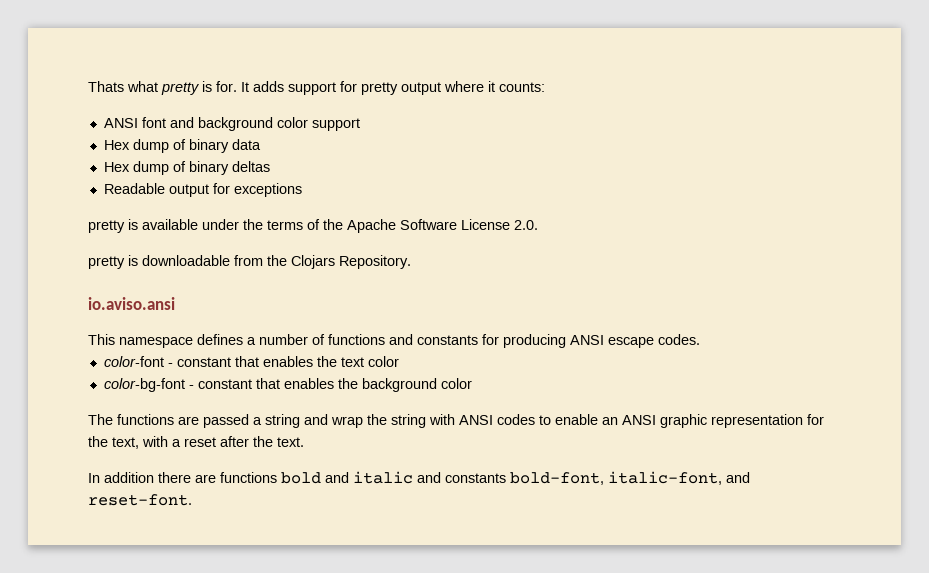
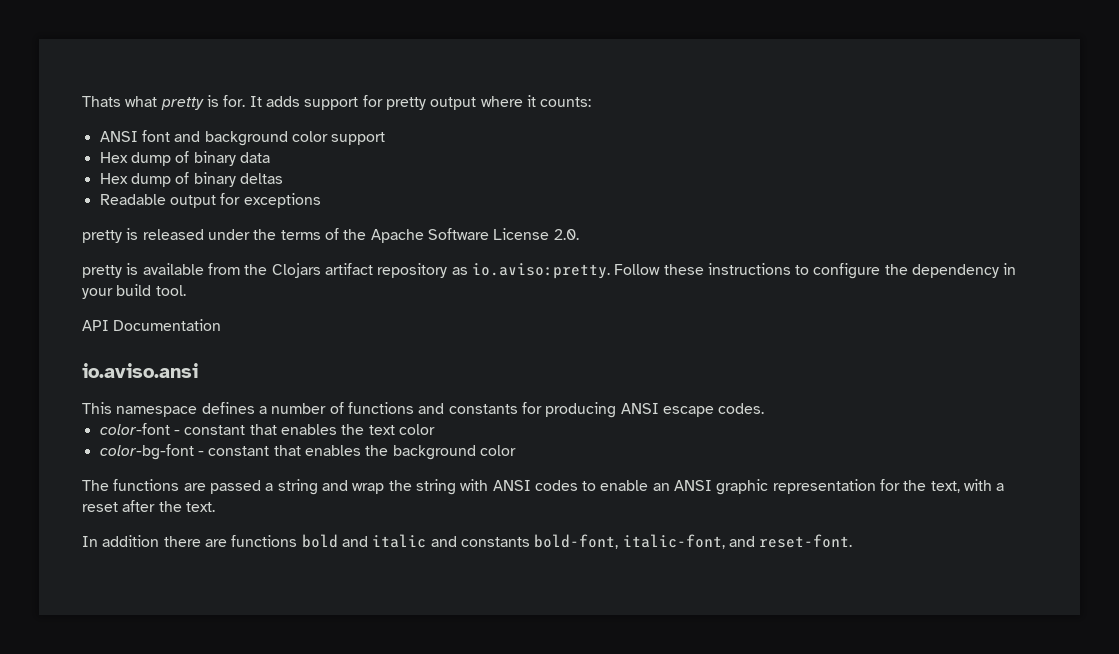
- pretty is available under the terms of the Apache Software License 2.0.
+ pretty is released under the terms of the Apache Software License 2.0.
- pretty is downloadable from the Clojars Repository.
+ pretty is available from the Clojars artifact repository as io.aviso:pretty. Follow these instructions to configure the dependency in your build tool.
+ API Documentation

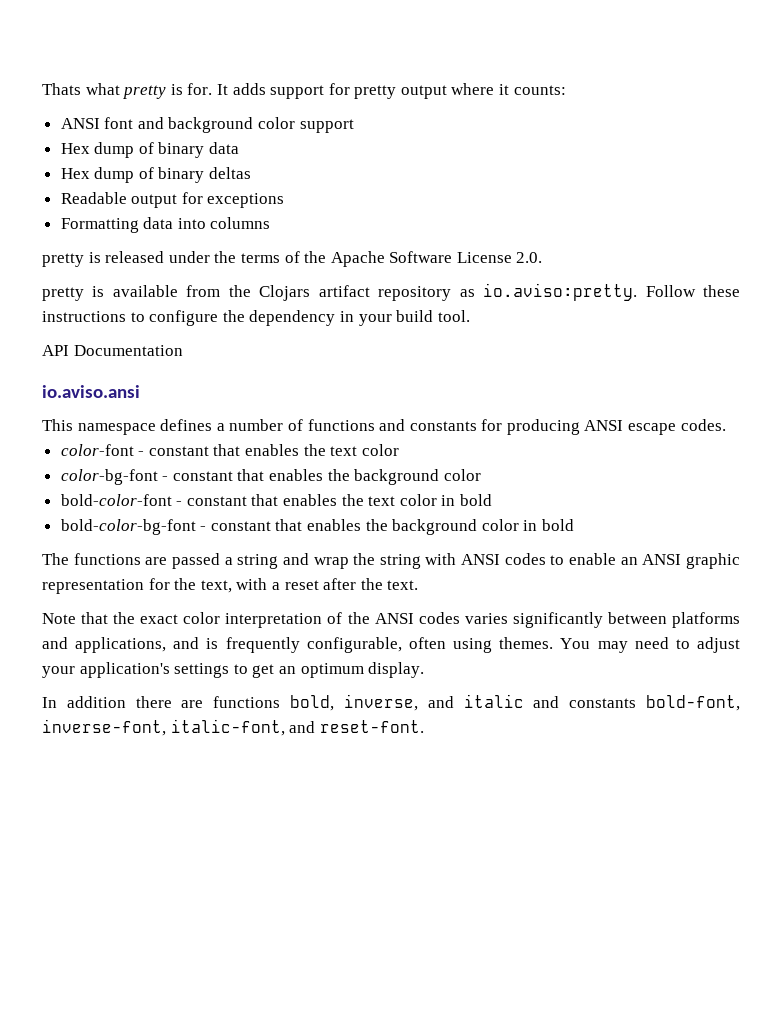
+ Formatting data into columns
+ bold-color-font - constant that enables the text color in bold
+ bold-color-bg-font - constant that enables the background color in bold
+ Note that the exact color interpretation of the ANSI codes varies significantly between platforms and applications, and is frequently configurable, often using themes. You may need to adjust your application's settings to get an optimum display.
- In addition there are functions bold and italic and constants bold-font, italic-font, and reset-font.
+ In addition there are functions bold, inverse, and italic and constants bold-font, inverse-font, italic-font, and reset-font.

